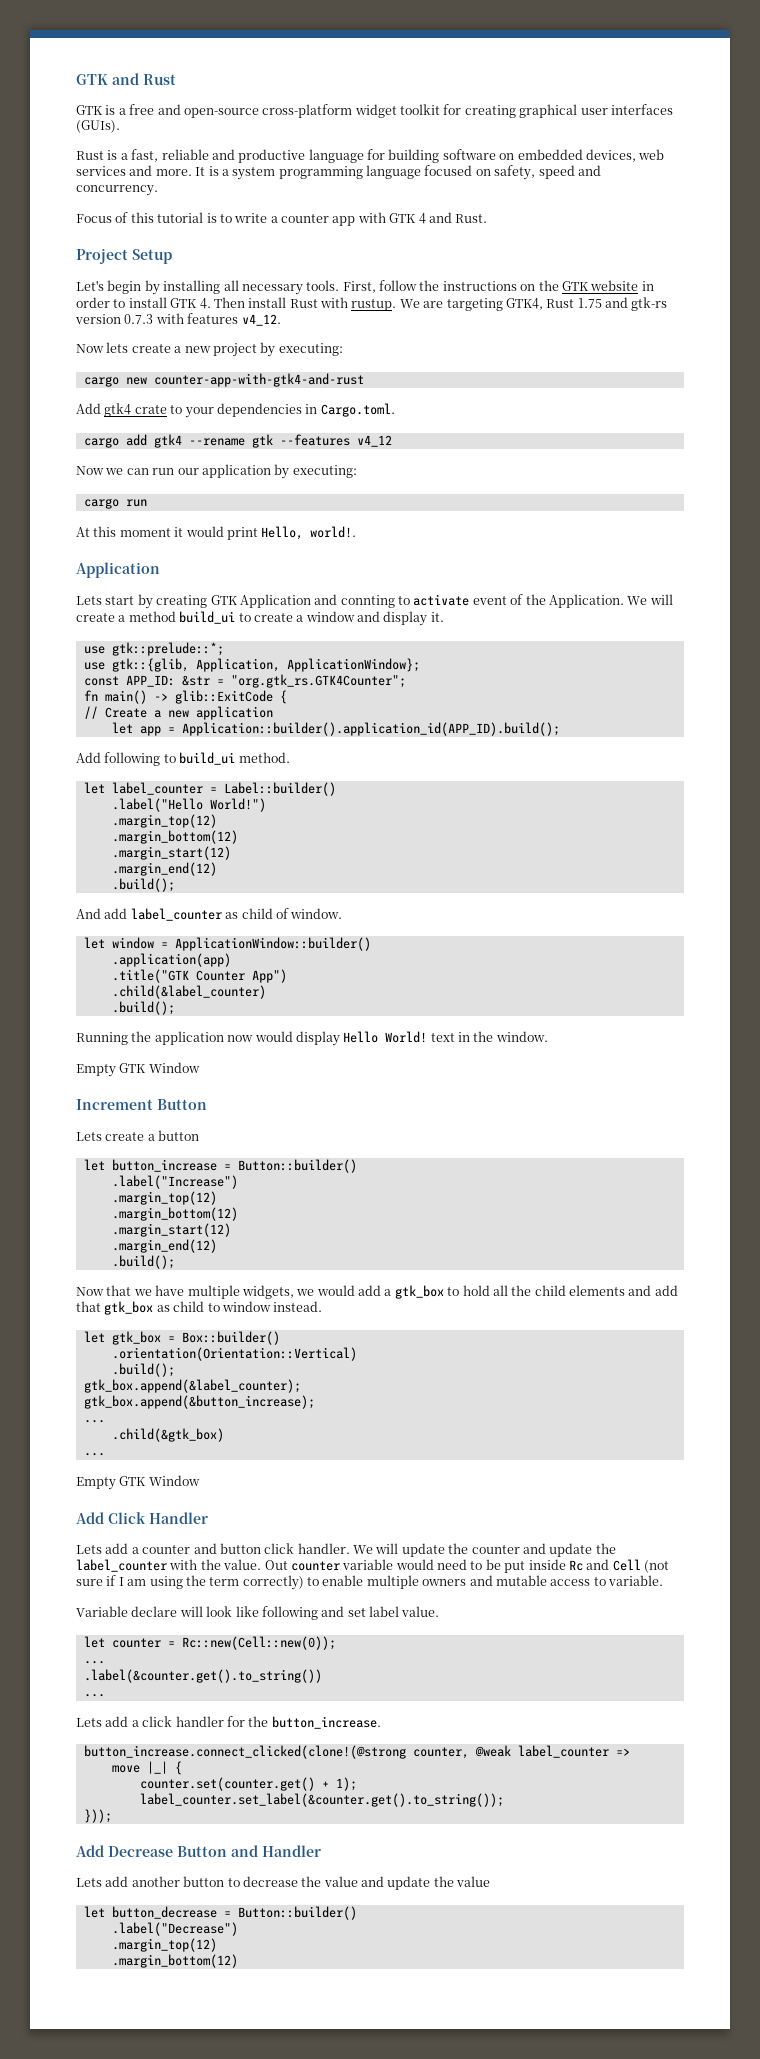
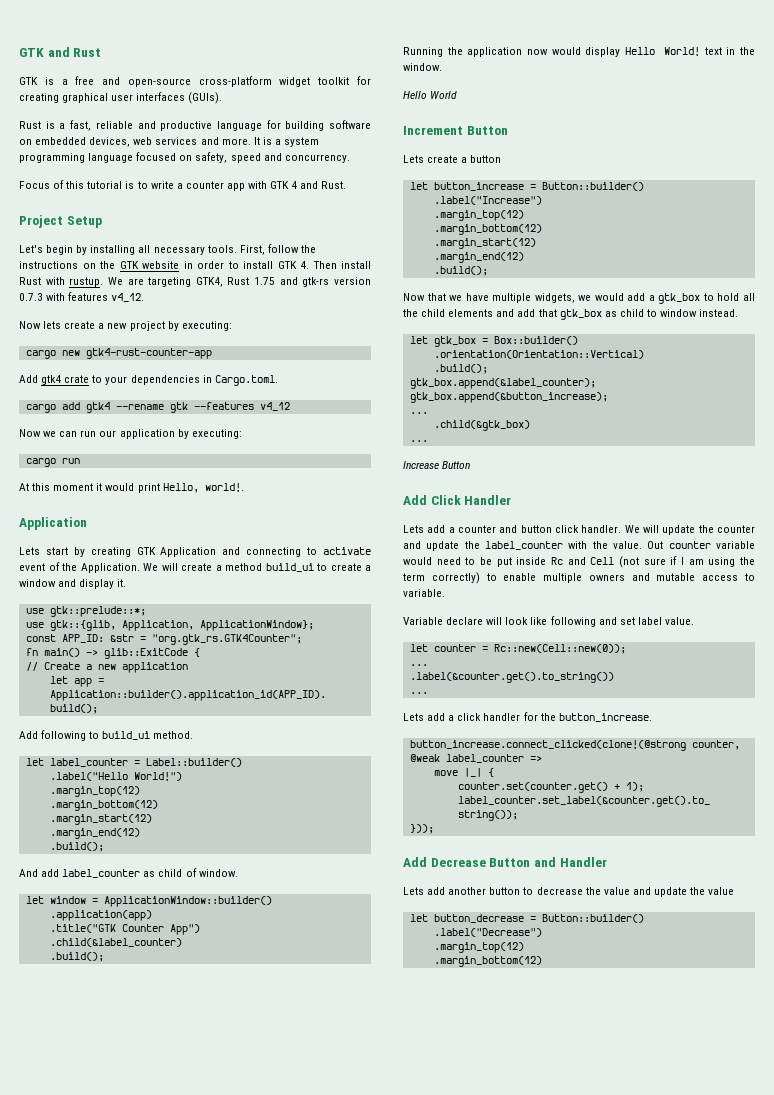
- cargo new counter-app-with-gtk4-and-rust
+ cargo new gtk4-rust-counter-app
- Lets start by creating GTK Application and connting to activate event of the Application.
+ Lets start by creating GTK Application and connecting to activate event of the Application.
  Running the application now would display Hello World! text in the window.
- Empty GTK Window
+ Hello World
  .child(&gtk_box)
  ...
- Empty GTK Window
+ Increase Button

